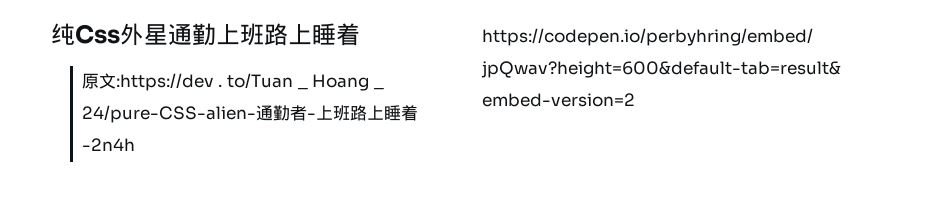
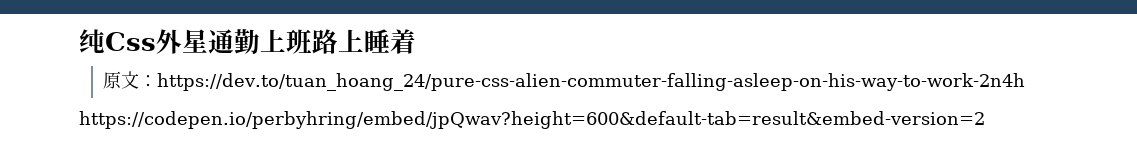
- 原文:https://dev . to/Tuan _ Hoang _ 24/pure-CSS-alien-通勤者-上班路上睡着-2n4h
+ 原文：https://dev.to/tuan_hoang_24/pure-css-alien-commuter-falling-asleep-on-his-way-to-work-2n4h

